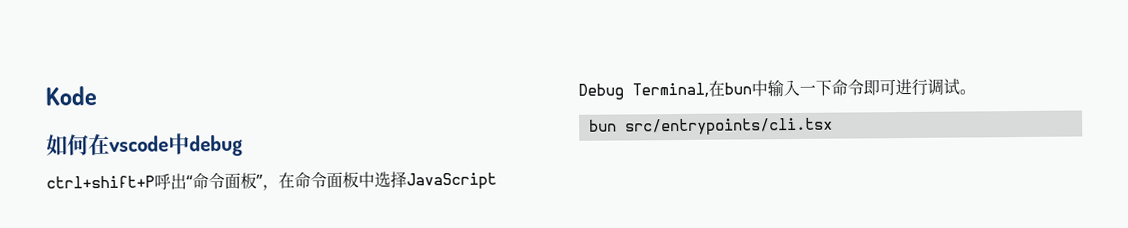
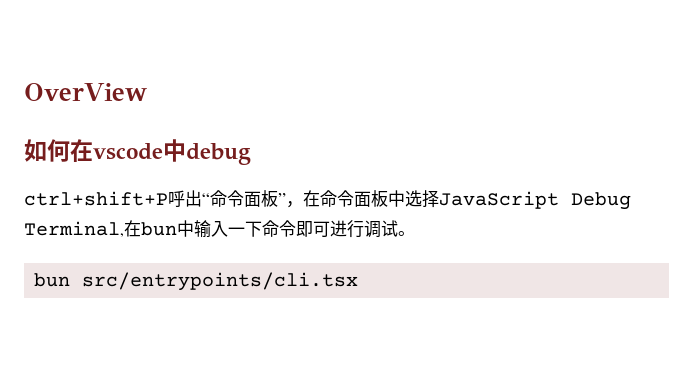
- Kode
+ OverView

